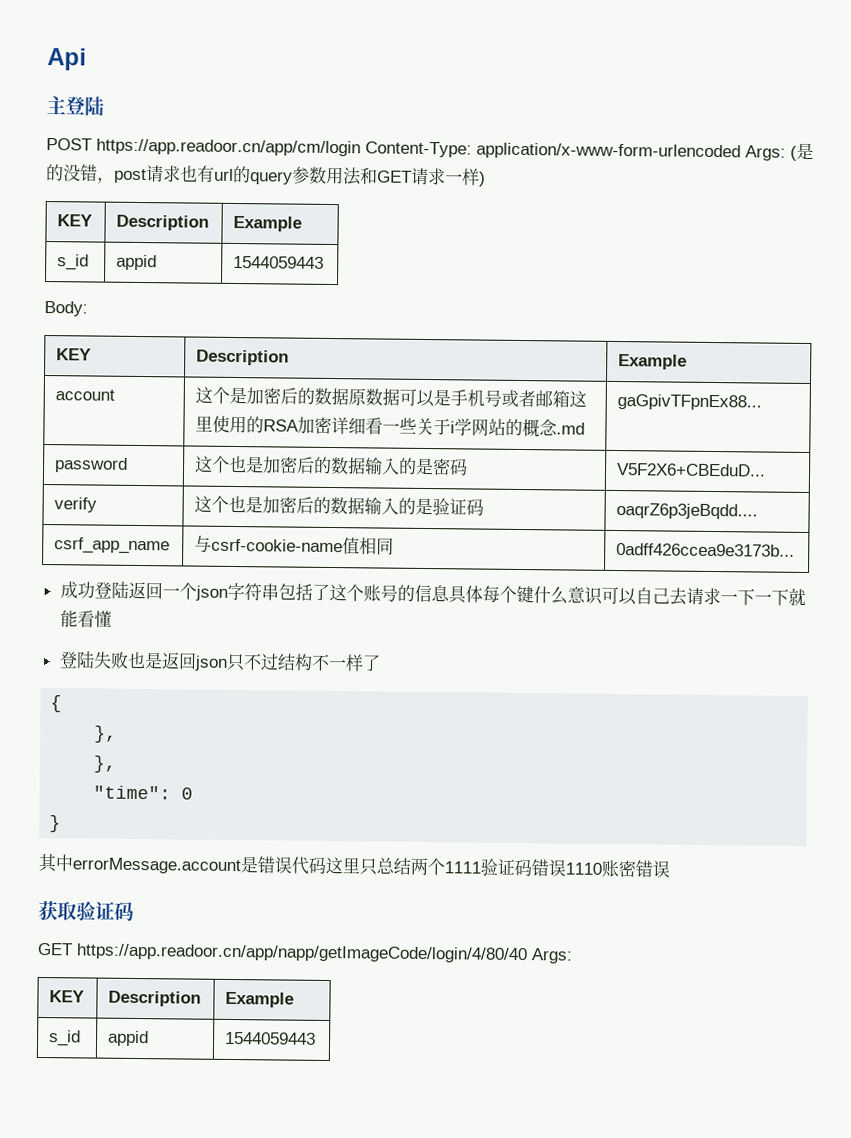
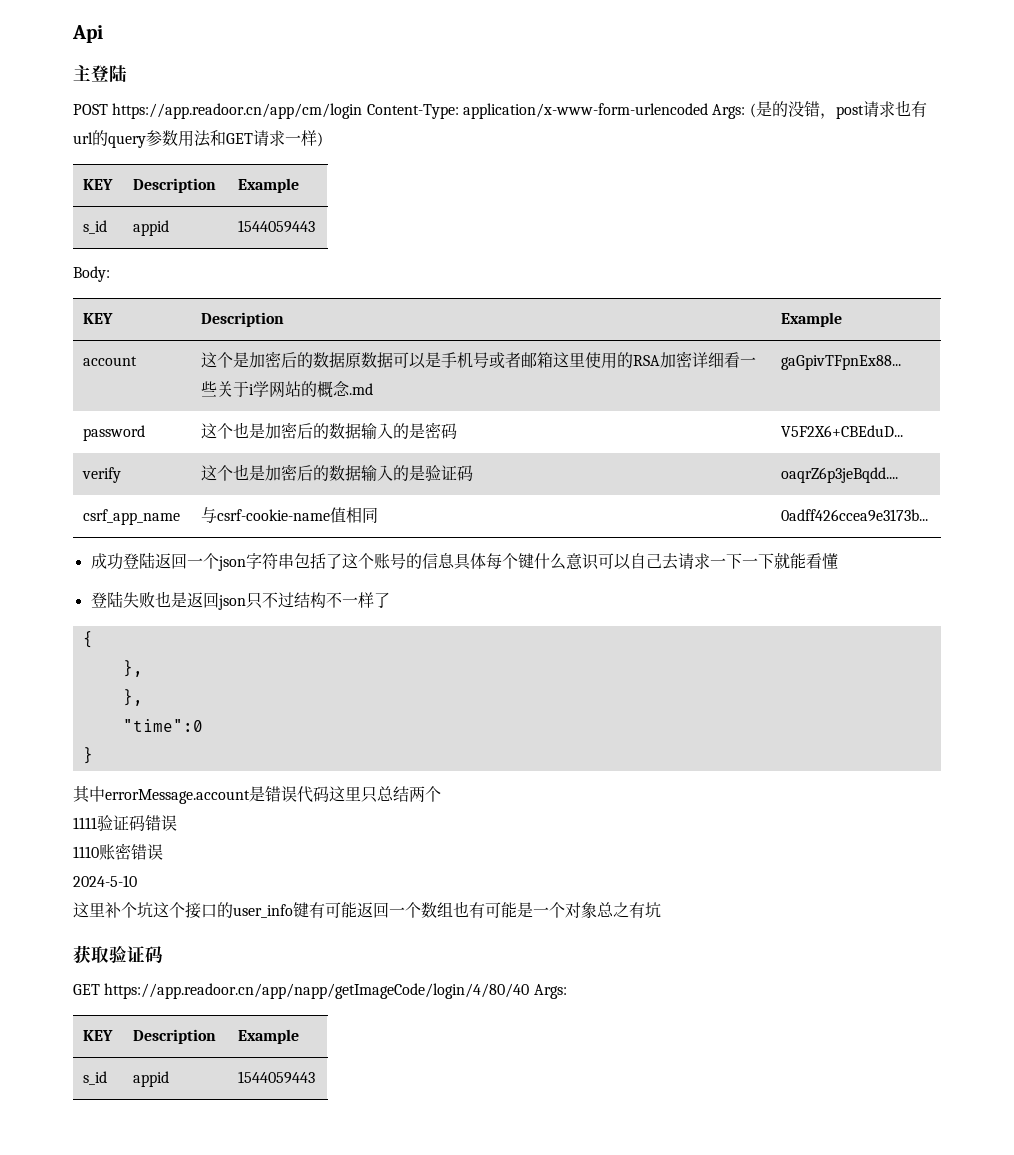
- "time": 0
+ "time":0
- 其中errorMessage.account是错误代码这里只总结两个1111验证码错误1110账密错误
+ 其中errorMessage.account是错误代码这里只总结两个
+ 1111验证码错误
+ 1110账密错误
+ 2024-5-10
+ 这里补个坑这个接口的user_info键有可能返回一个数组也有可能是一个对象总之有坑

